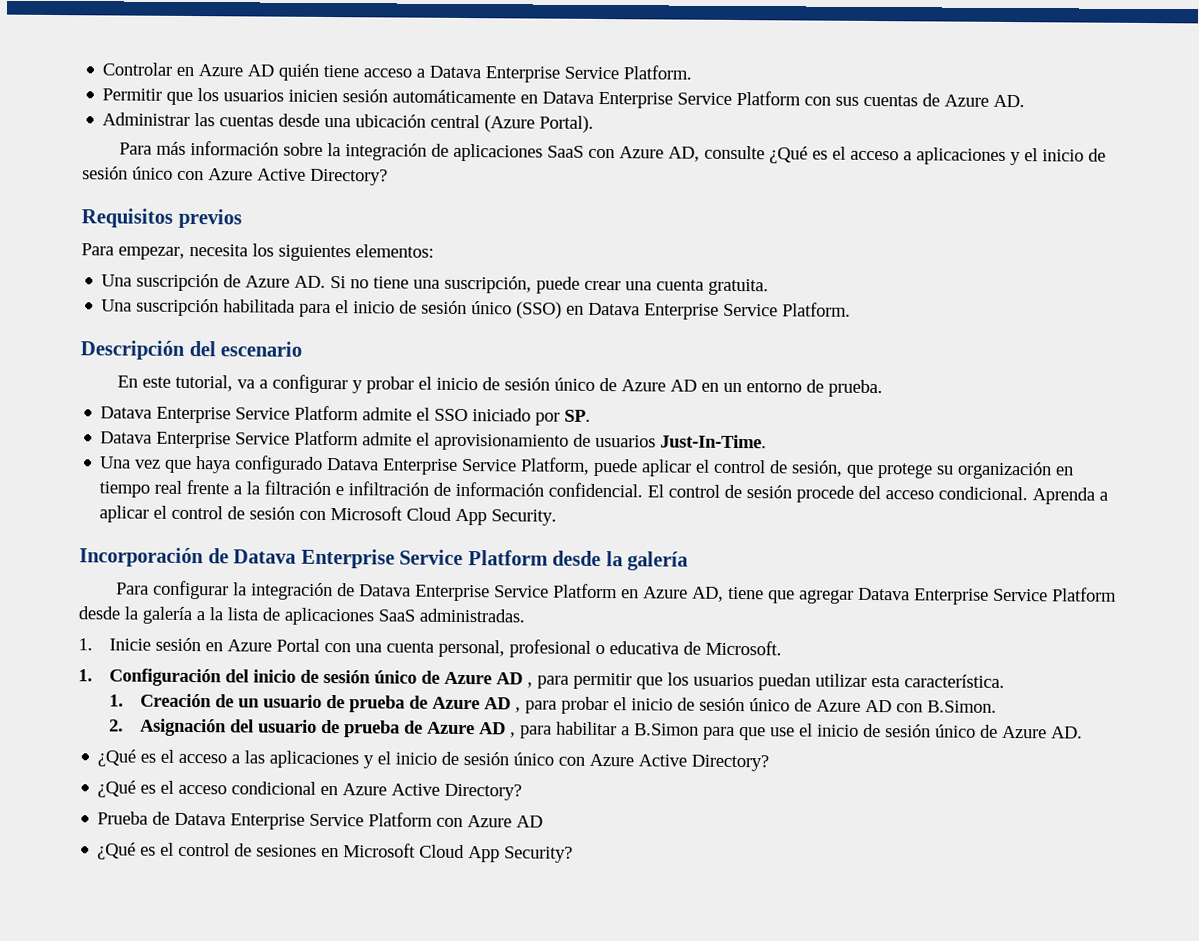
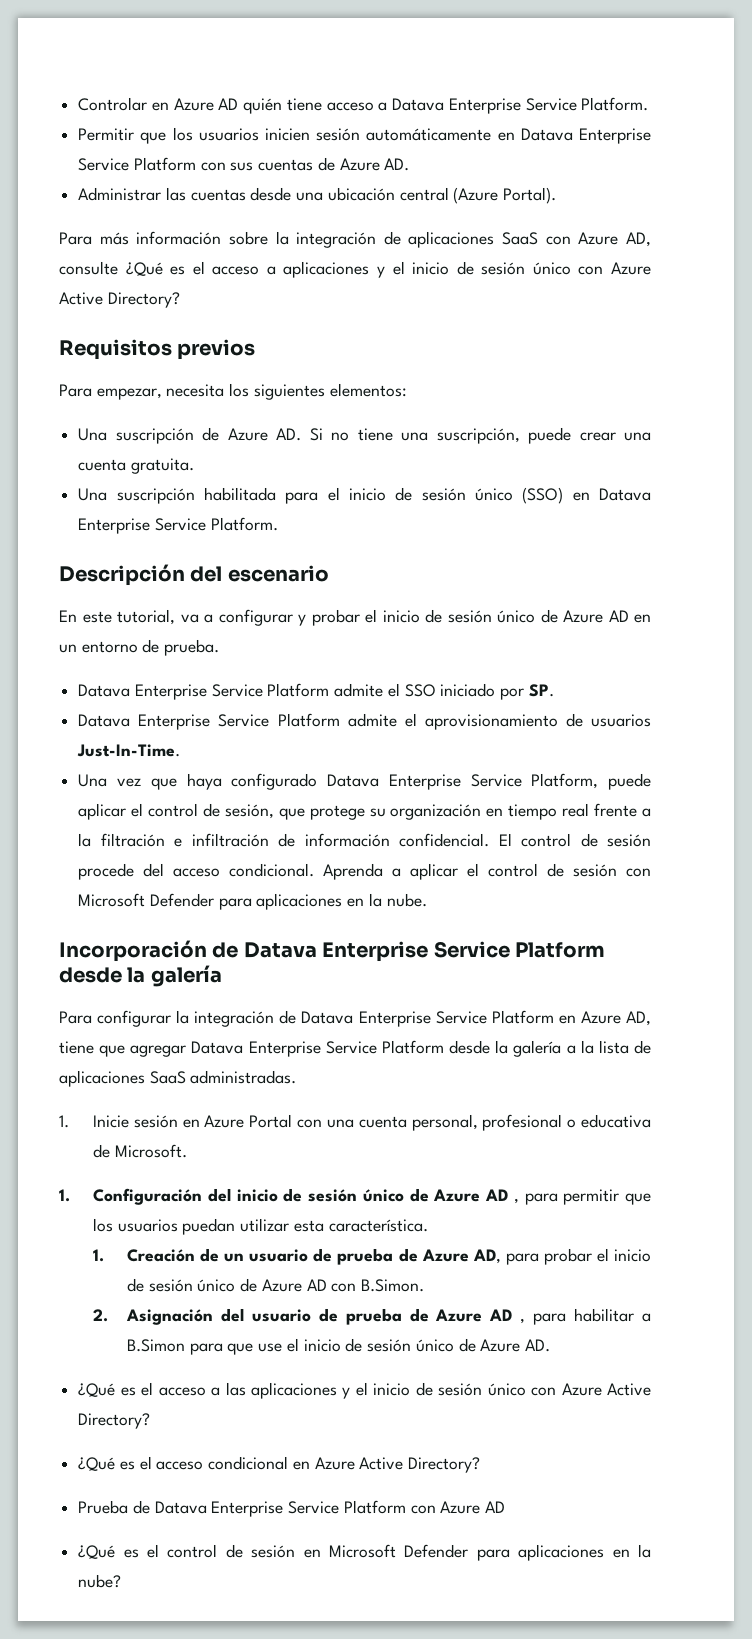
- Aprenda a aplicar el control de sesión con Microsoft Cloud App Security.
+ Aprenda a aplicar el control de sesión con Microsoft Defender para aplicaciones en la nube.
- 1. Creación de un usuario de prueba de Azure AD , para probar el inicio de sesión único de Azure AD con B.Simon.
+ 1. Creación de un usuario de prueba de Azure AD, para probar el inicio de sesión único de Azure AD con B.Simon.
- ¿Qué es el control de sesiones en Microsoft Cloud App Security?
+ ¿Qué es el control de sesión en Microsoft Defender para aplicaciones en la nube?

